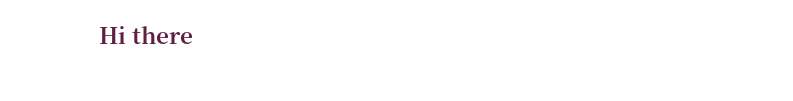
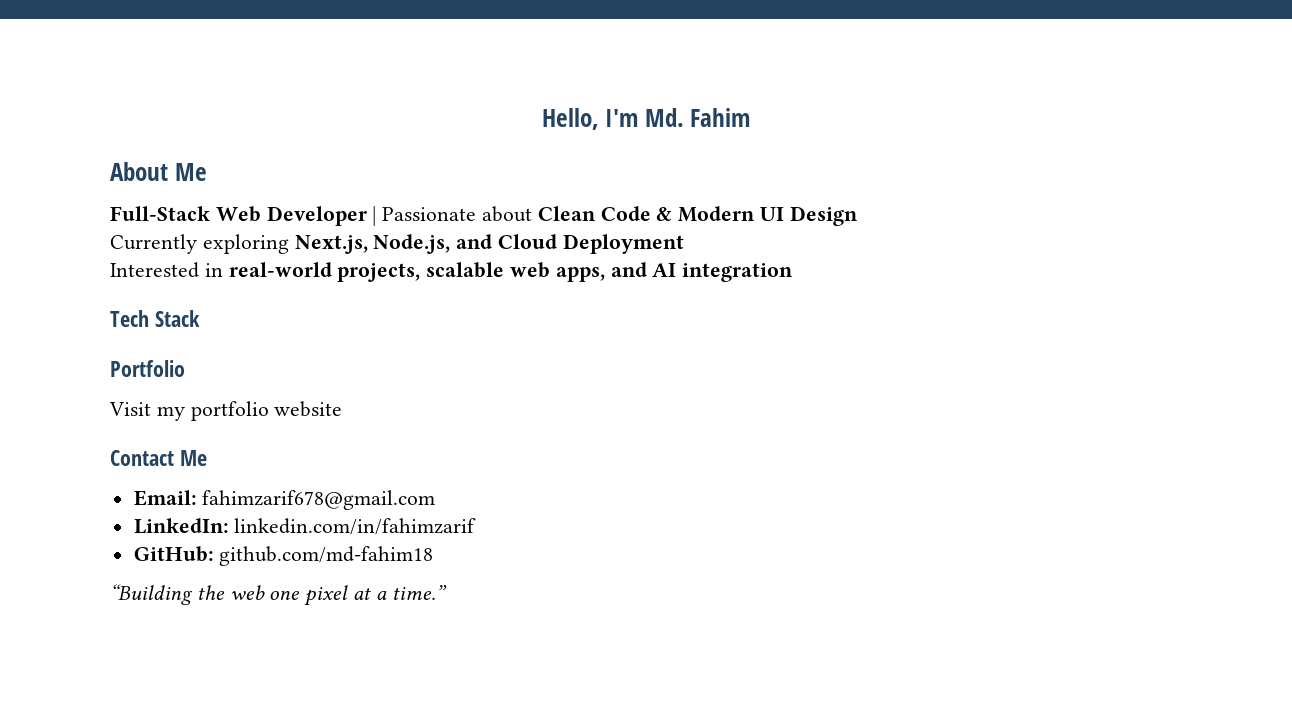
- Hi there
+ Hello, I'm Md. Fahim
+ About Me
+ Full-Stack Web Developer | Passionate about Clean Code & Modern UI Design
+ Currently exploring Next.js, Node.js, and Cloud Deployment
+ Interested in real-world projects, scalable web apps, and AI integration
+ Tech Stack
+ Portfolio
+ Visit my portfolio website
+ Contact Me
+ Email: fahimzarif678@gmail.com
+ LinkedIn: linkedin.com/in/fahimzarif
+ GitHub: github.com/md-fahim18
+ “Building the web one pixel at a time.”

